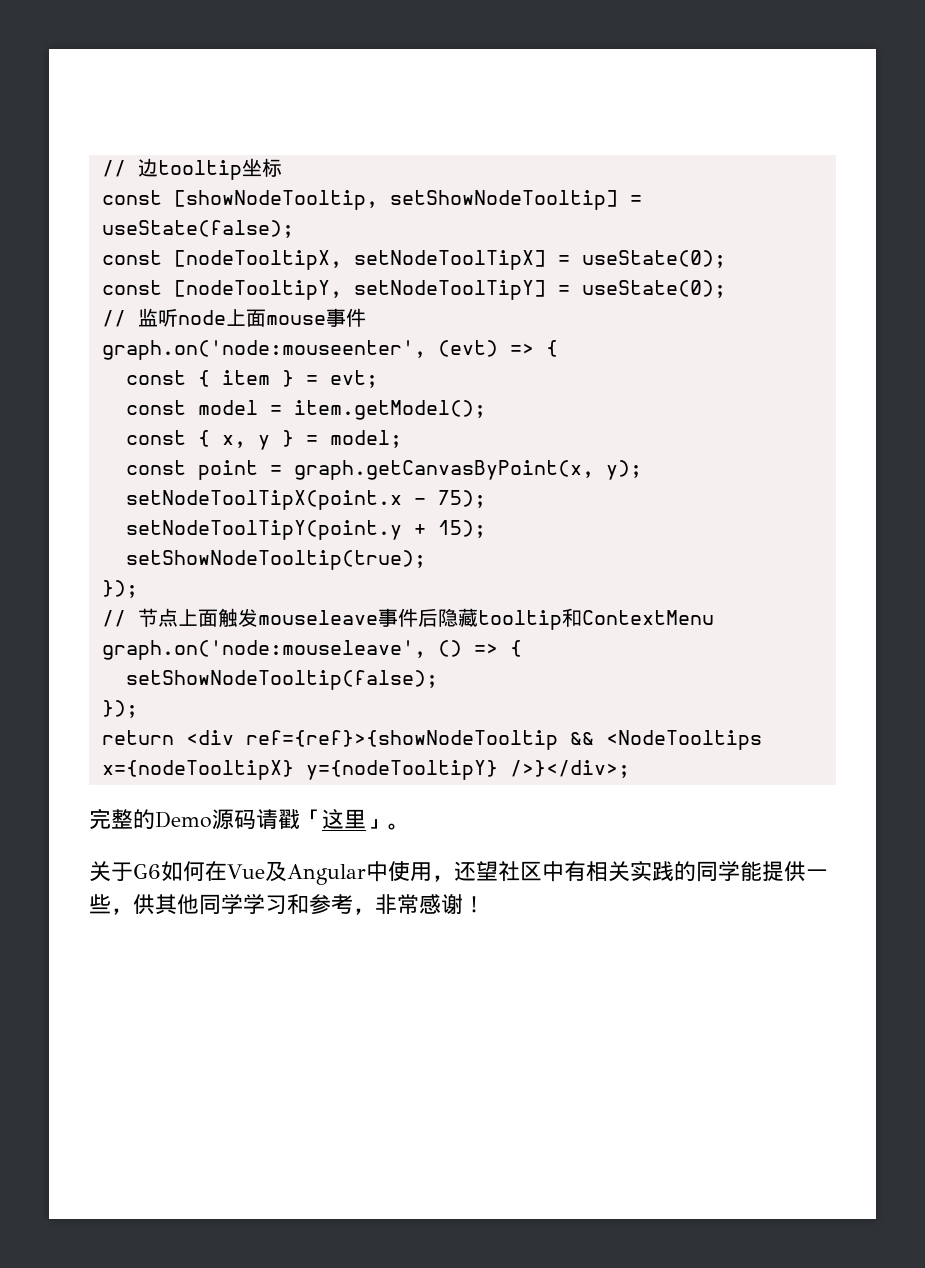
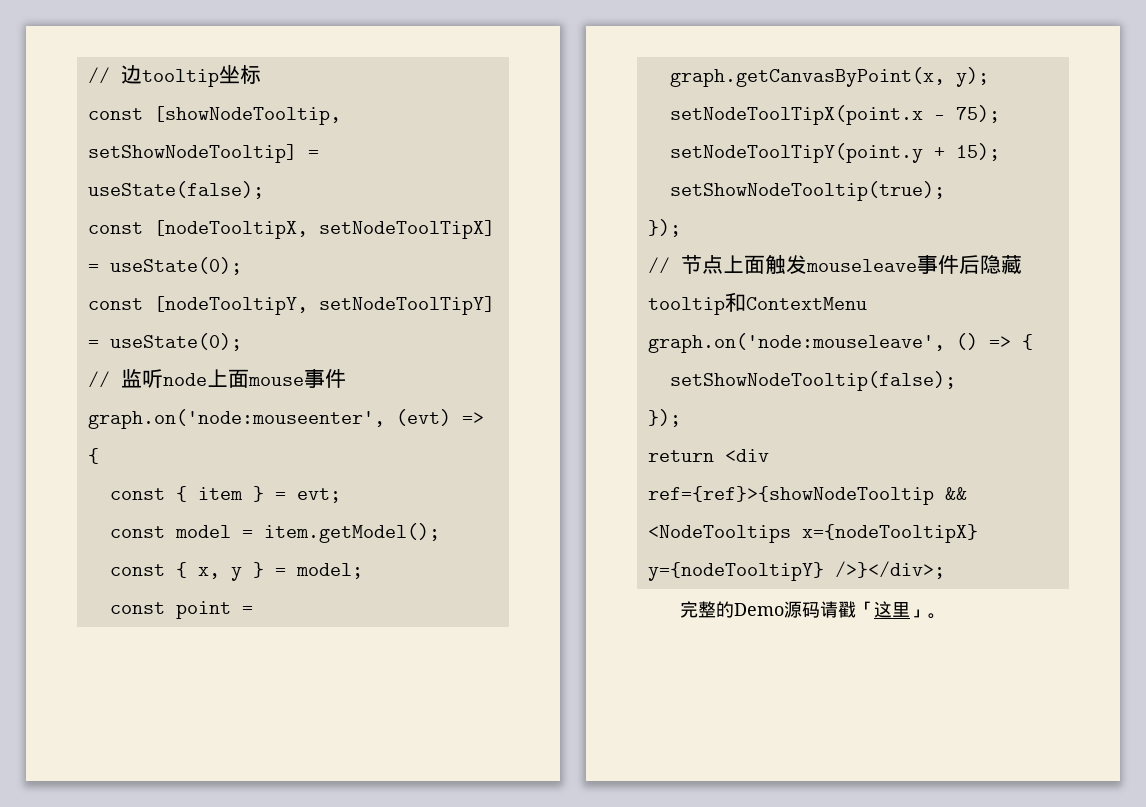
- 关于G6如何在Vue及Angular中使用，还望社区中有相关实践的同学能提供一些，供其他同学学习和参考，非常感谢！

